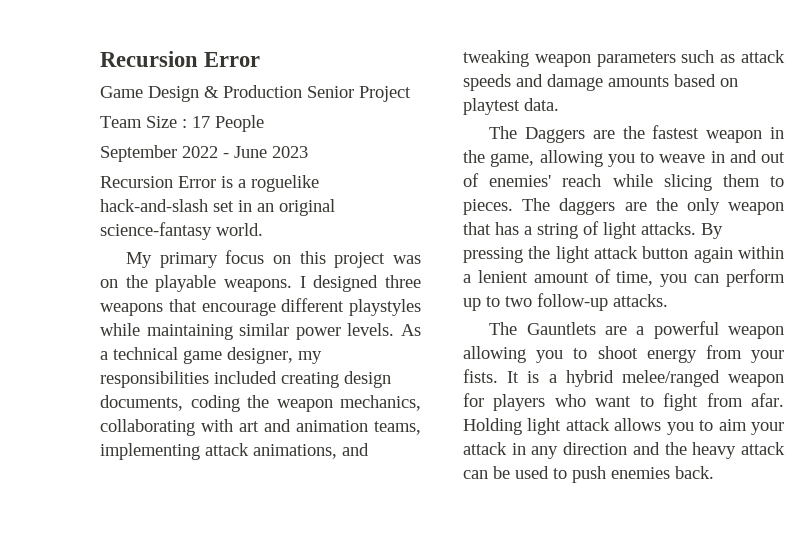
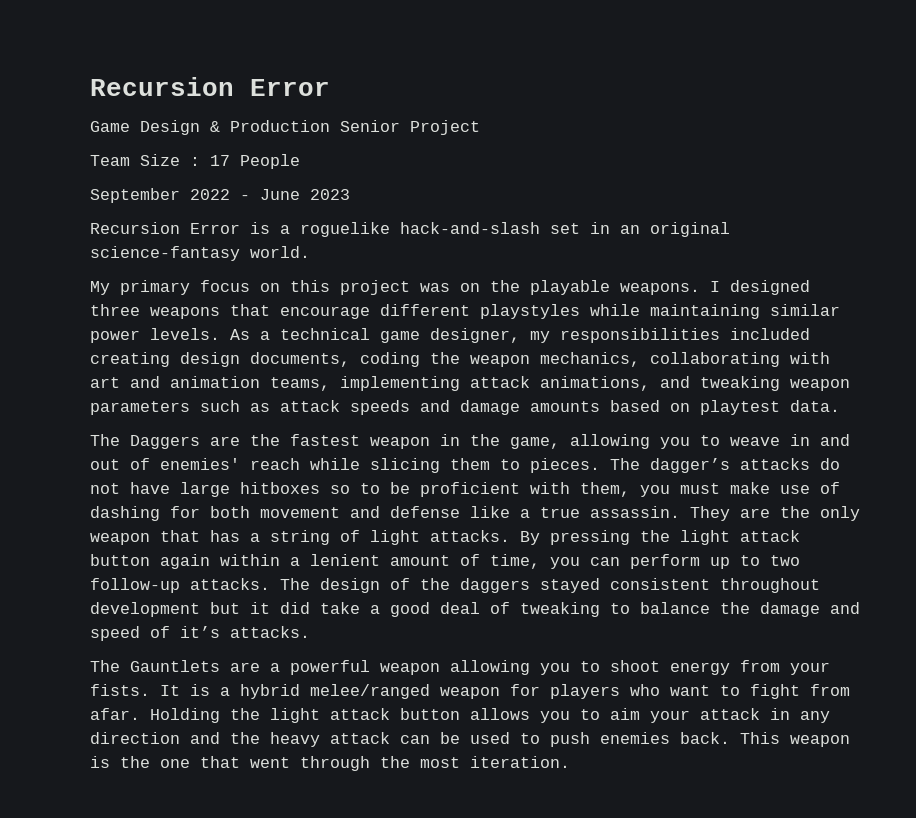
- The daggers are the only weapon that has a string of light attacks.
+ The dagger’s attacks do not have large hitboxes so to be proficient with them, you must make use of dashing for both movement and defense like a true assassin. They are the only weapon that has a string of light attacks.
+ The design of the daggers stayed consistent throughout development but it did take a good deal of tweaking to balance the damage and speed of it’s attacks.
- Holding light attack allows you to aim your attack in any direction and the heavy attack can be used to push enemies back.
+ Holding the light attack button allows you to aim your attack in any direction and the heavy attack can be used to push enemies back.
+ This weapon is the one that went through the most iteration.

